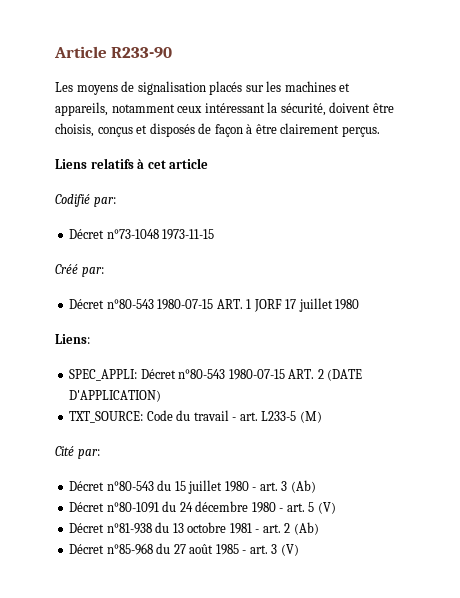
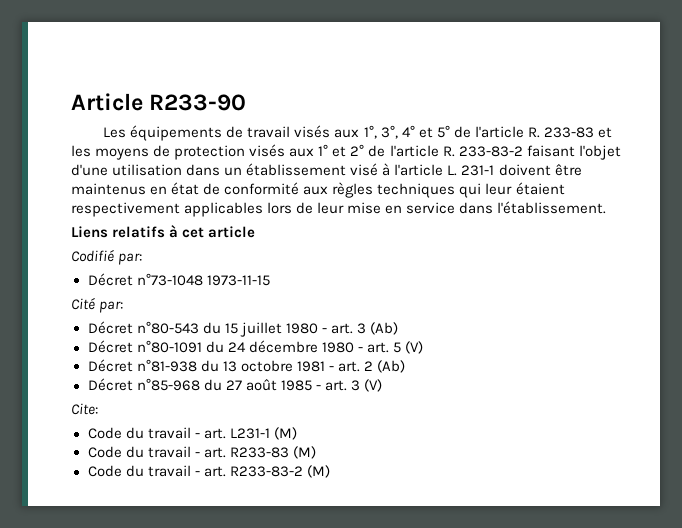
- Les moyens de signalisation placés sur les machines et appareils, notamment ceux intéressant la sécurité, doivent être choisis, conçus et disposés de façon à être clairement perçus.
+ Les équipements de travail visés aux 1°, 3°, 4° et 5° de l'article R. 233-83 et les moyens de protection visés aux 1° et 2° de l'article R. 233-83-2 faisant l'objet d'une utilisation dans un établissement visé à l'article L. 231-1 doivent être maintenus en état de conformité aux règles techniques qui leur étaient respectivement applicables lors de leur mise en service dans l'établissement.
- Créé par:
- Décret n°80-543 1980-07-15 ART. 1 JORF 17 juillet 1980
- Liens:
- SPEC_APPLI: Décret n°80-543 1980-07-15 ART. 2 (DATE D'APPLICATION)
- TXT_SOURCE: Code du travail - art. L233-5 (M)
+ Cite:
+ Code du travail - art. L231-1 (M)
+ Code du travail - art. R233-83 (M)
+ Code du travail - art. R233-83-2 (M)

